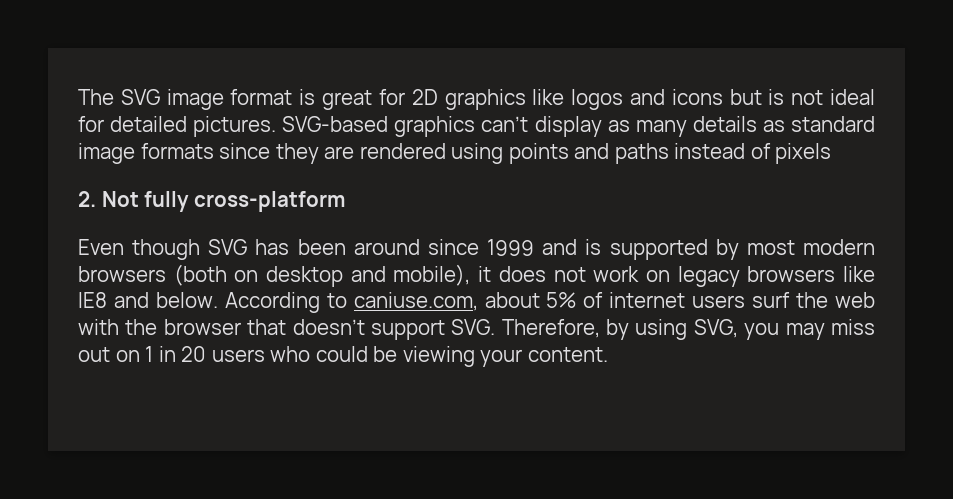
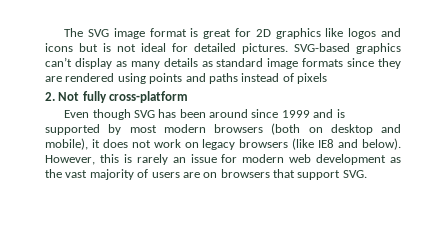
- Even though SVG has been around since 1999 and is supported by most modern browsers (both on desktop and mobile), it does not work on legacy browsers like IE8 and below. According to caniuse.com, about 5% of internet users surf the web with the browser that doesn’t support SVG. Therefore, by using SVG, you may miss out on 1 in 20 users who could be viewing your content.
+ Even though SVG has been around since 1999 and is supported by most modern browsers (both on desktop and mobile), it does not work on legacy browsers (like IE8 and below). However, this is rarely an issue for modern web development as the vast majority of users are on browsers that support SVG.

